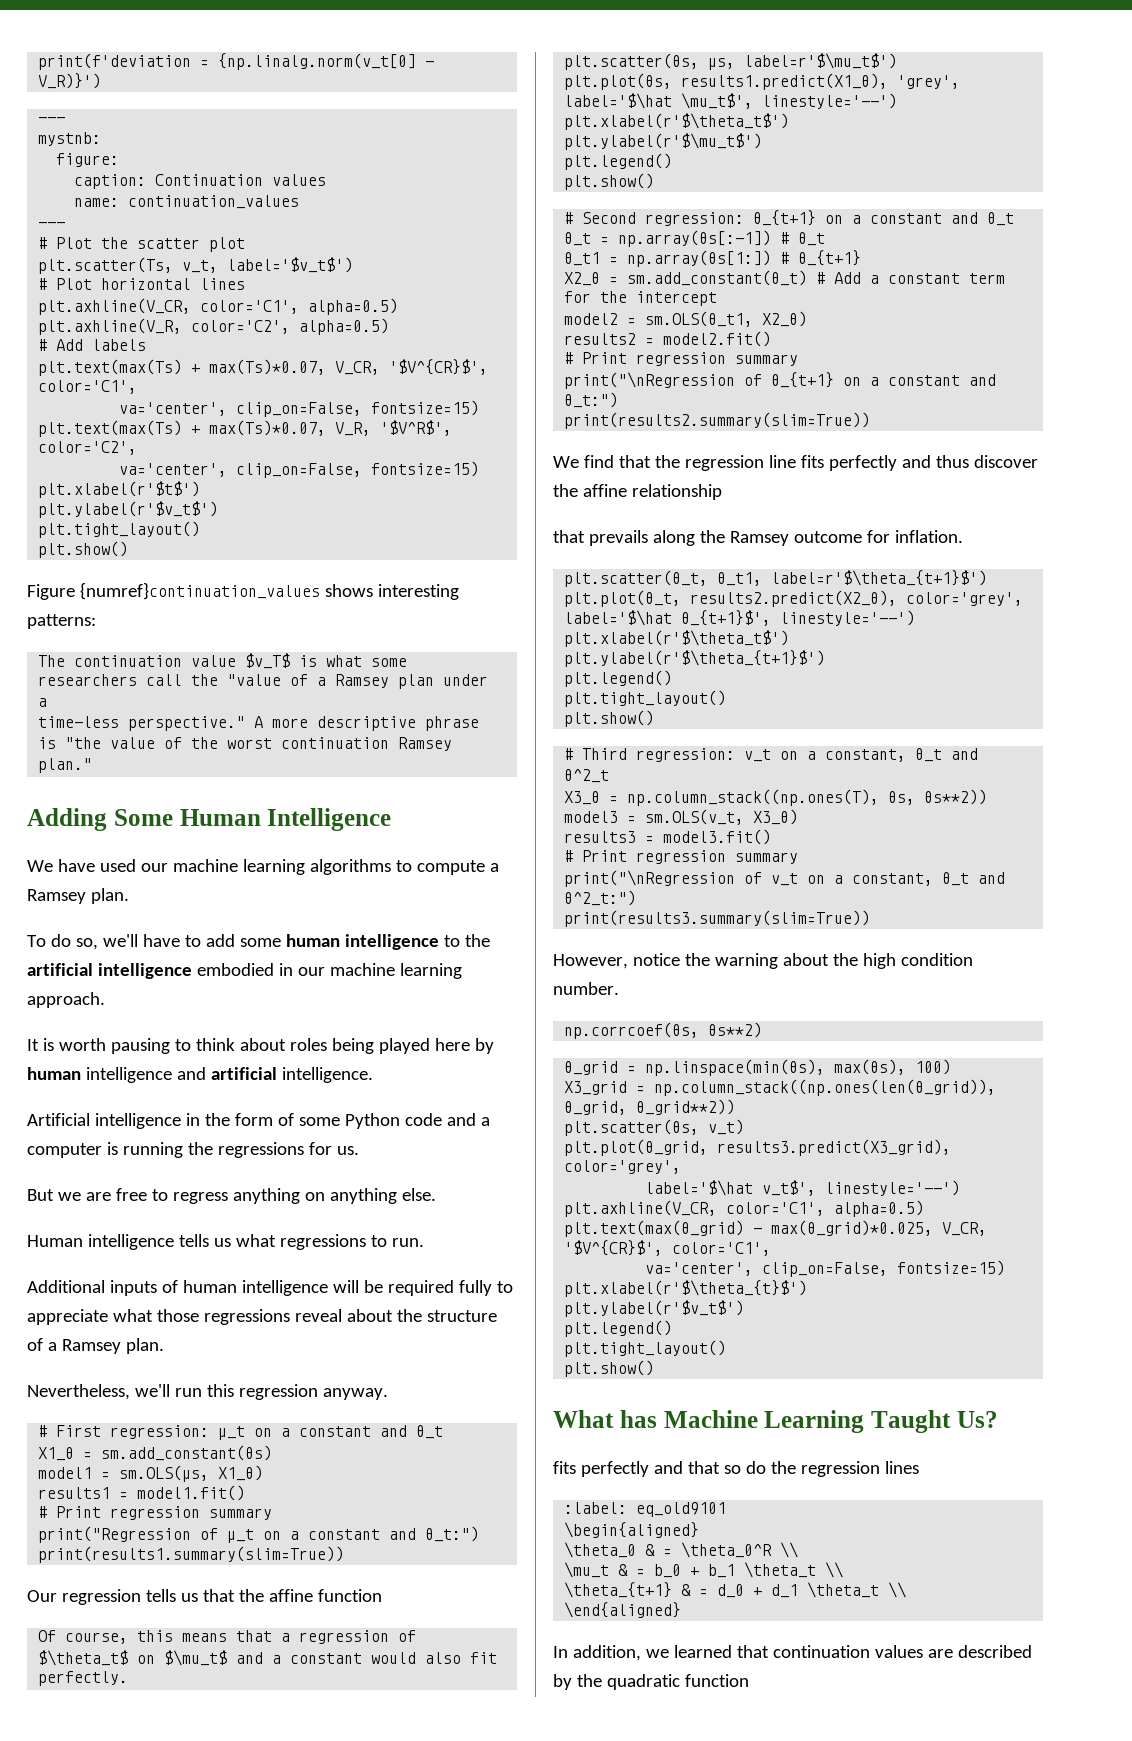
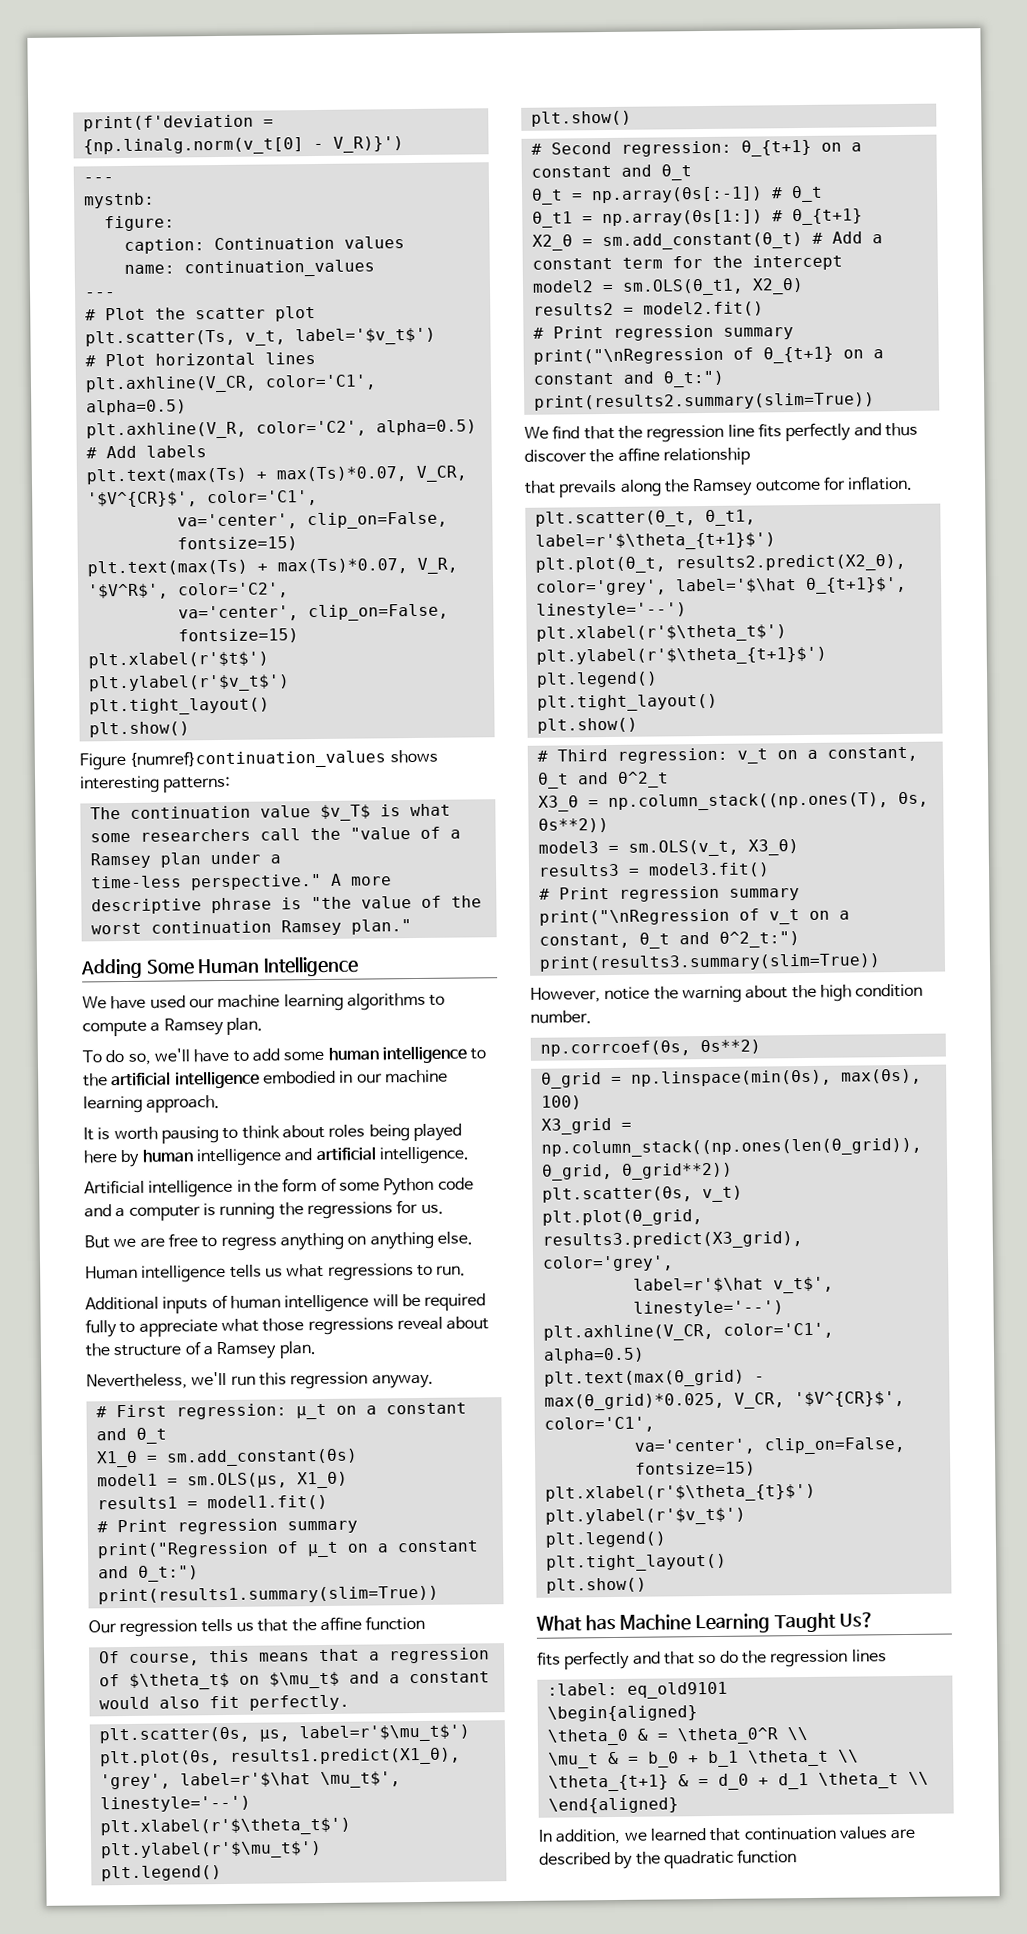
- plt.plot(θs, results1.predict(X1_θ), 'grey', label='$\hat \mu_t$', linestyle='--')
+ plt.plot(θs, results1.predict(X1_θ), 'grey', label=r'$\hat \mu_t$', linestyle='--')
- label='$\hat v_t$', linestyle='--')
+ label=r'$\hat v_t$', linestyle='--')

